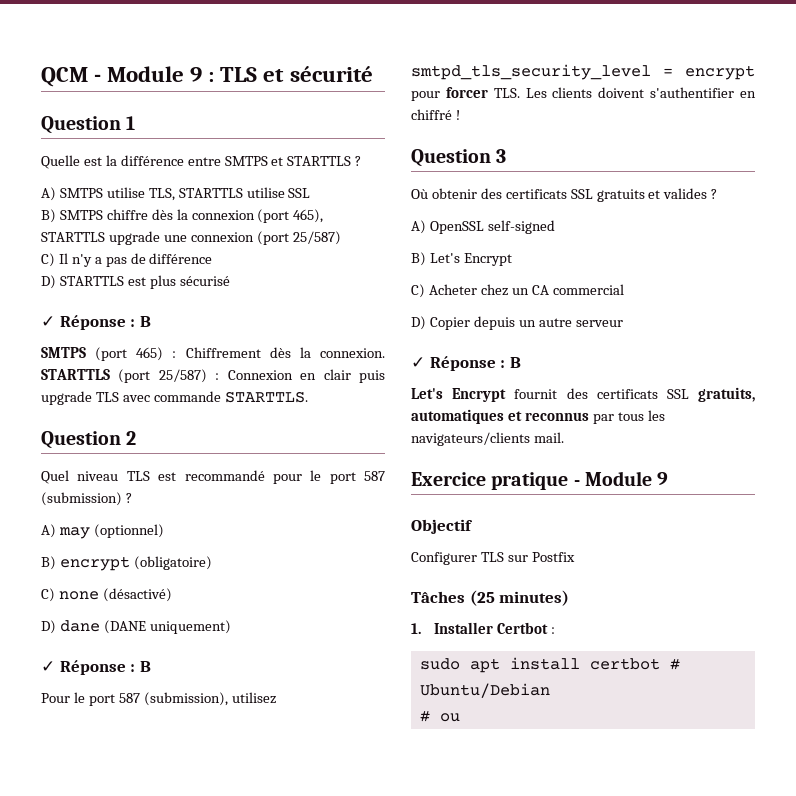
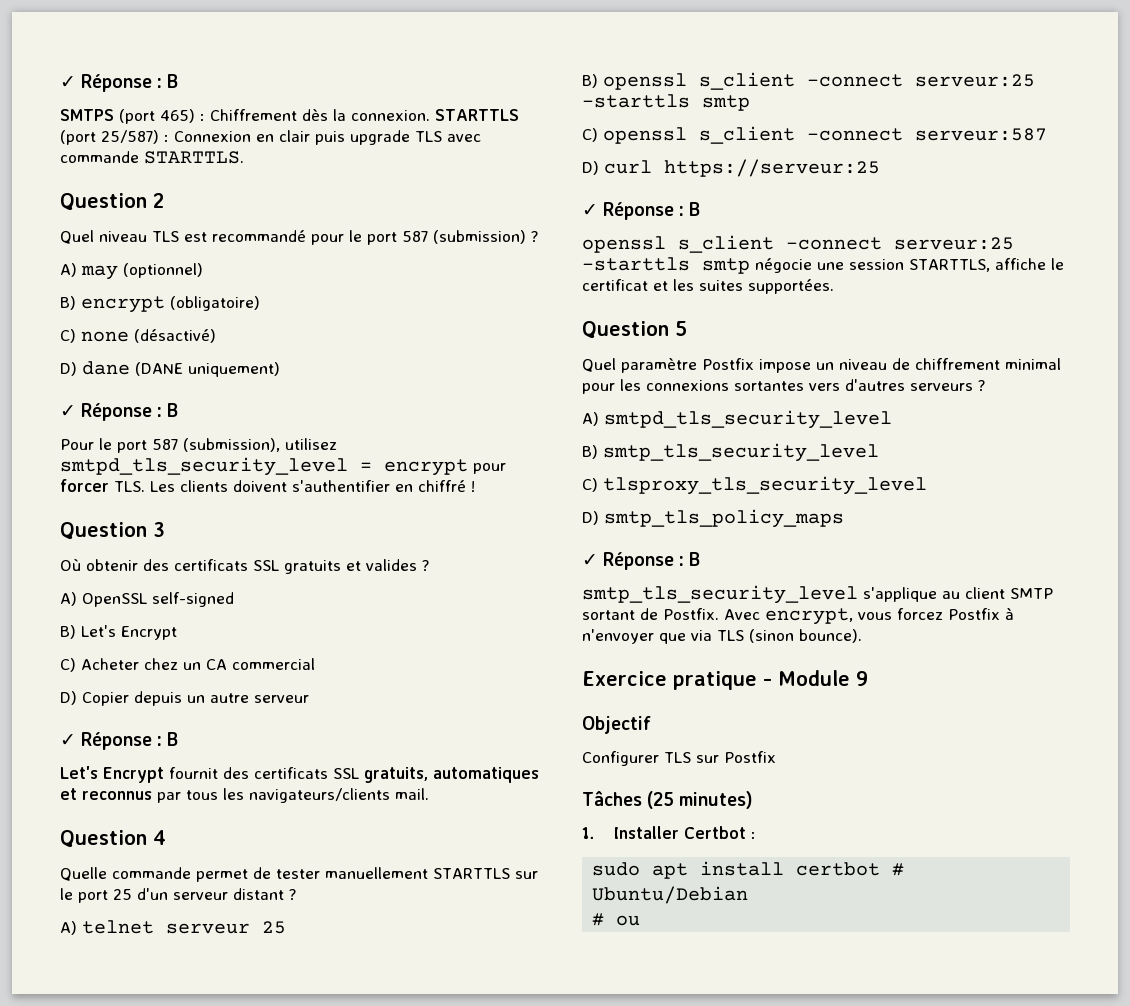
- QCM - Module 9 : TLS et sécurité
- Question 1
- Quelle est la différence entre SMTPS et STARTTLS ?
- A) SMTPS utilise TLS, STARTTLS utilise SSL
- B) SMTPS chiffre dès la connexion (port 465), STARTTLS upgrade une connexion (port 25/587)
- C) Il n'y a pas de différence
- D) STARTTLS est plus sécurisé
+ Question 4
+ Quelle commande permet de tester manuellement STARTTLS sur le port 25 d'un serveur distant ?
+ A) telnet serveur 25
+ B) openssl s_client -connect serveur:25 -starttls smtp
+ C) openssl s_client -connect serveur:587
+ D) curl https://serveur:25
+ ✓ Réponse : B
+ openssl s_client -connect serveur:25 -starttls smtp négocie une session STARTTLS, affiche le certificat et les suites supportées.
+ Question 5
+ Quel paramètre Postfix impose un niveau de chiffrement minimal pour les connexions sortantes vers d'autres serveurs ?
+ A) smtpd_tls_security_level
+ B) smtp_tls_security_level
+ C) tlsproxy_tls_security_level
+ D) smtp_tls_policy_maps
+ ✓ Réponse : B
+ smtp_tls_security_level s'applique au client SMTP sortant de Postfix. Avec encrypt, vous forcez Postfix à n'envoyer que via TLS (sinon bounce).

